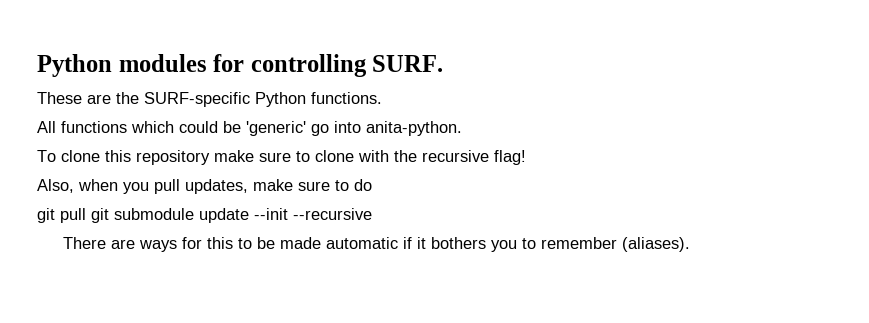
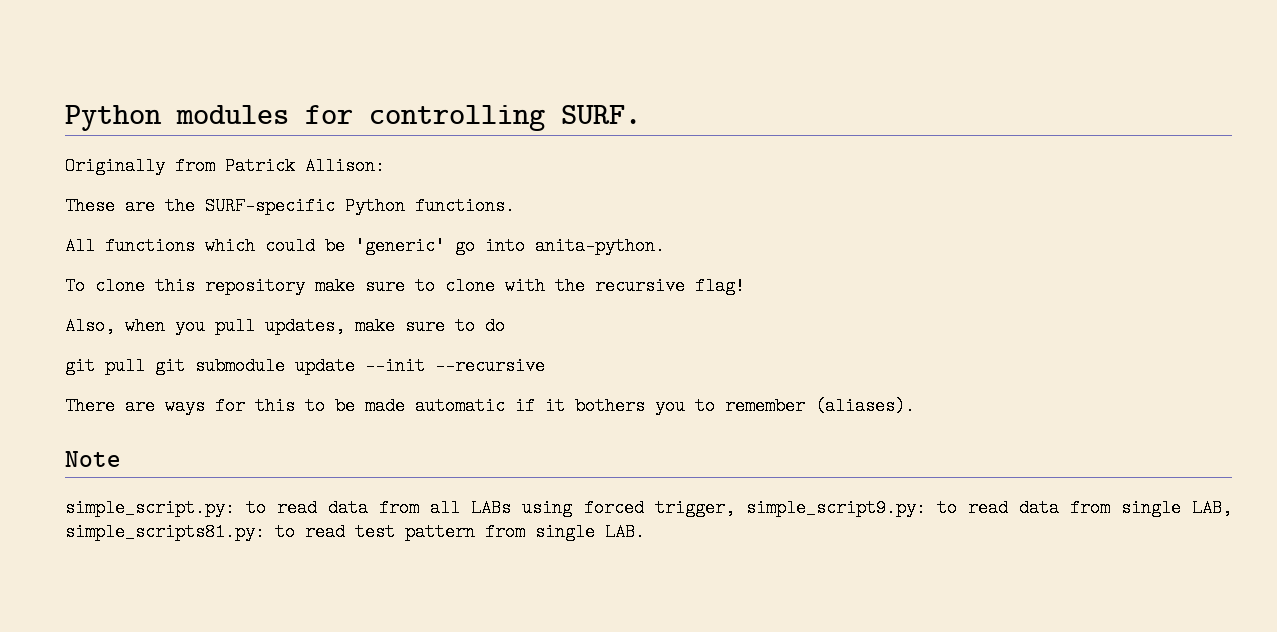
+ Originally from Patrick Allison:
+ Note
+ simple_script.py: to read data from all LABs using forced trigger, simple_script9.py: to read data from single LAB, simple_scripts81.py: to read test pattern from single LAB.

